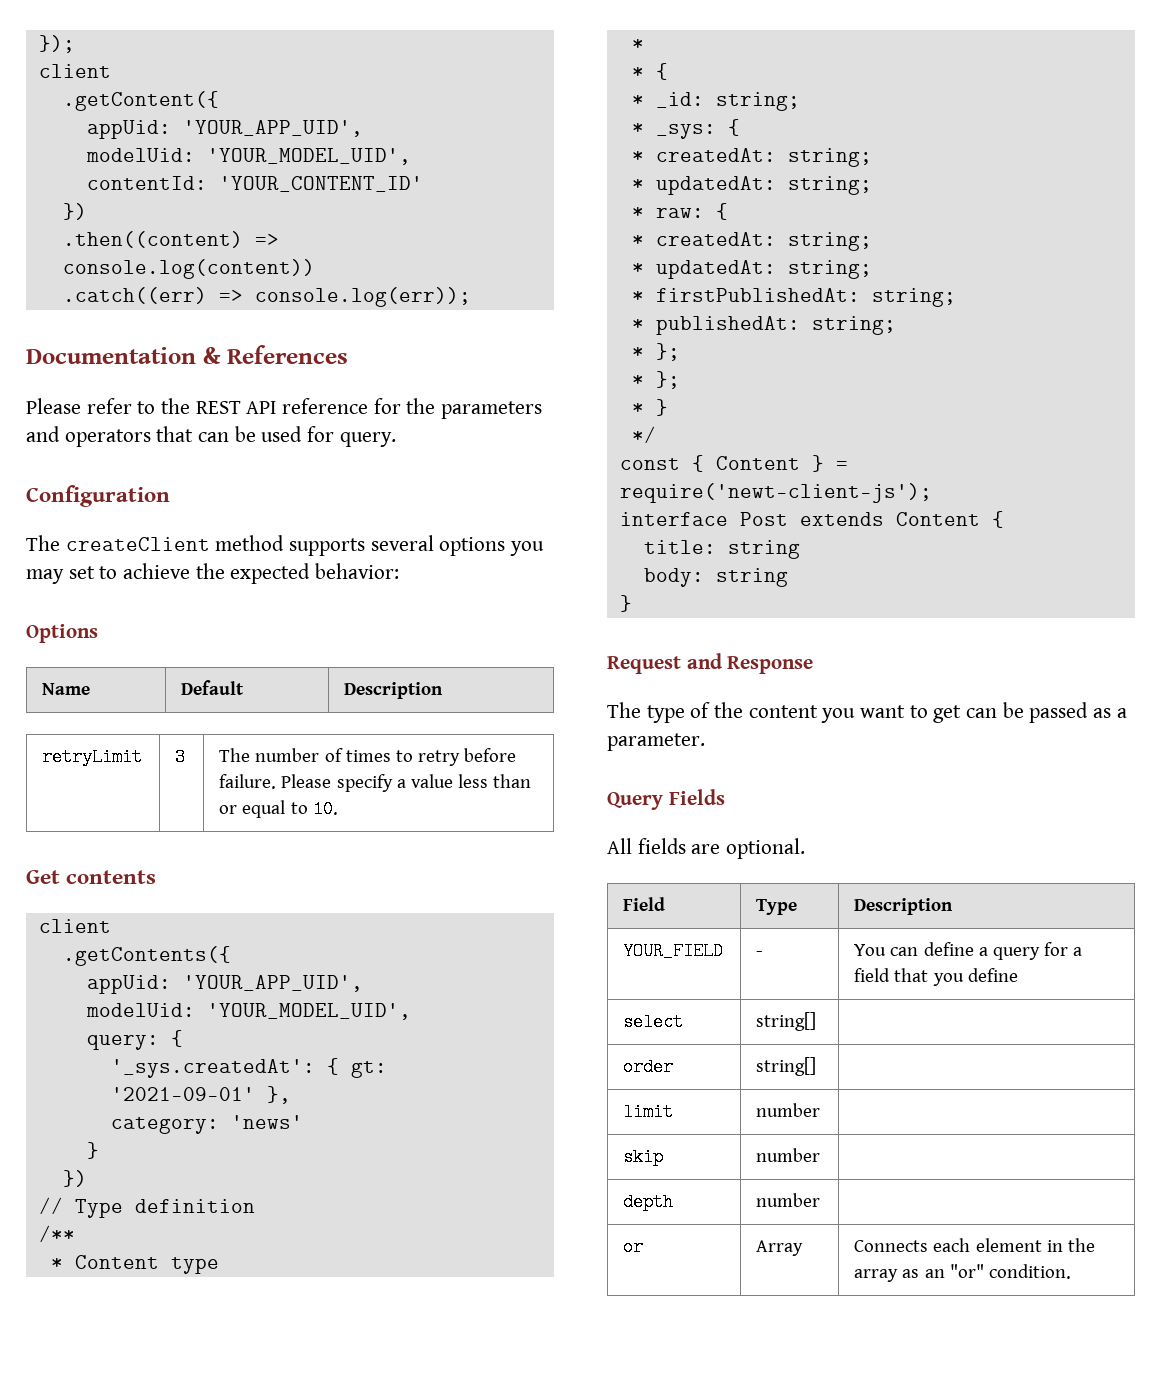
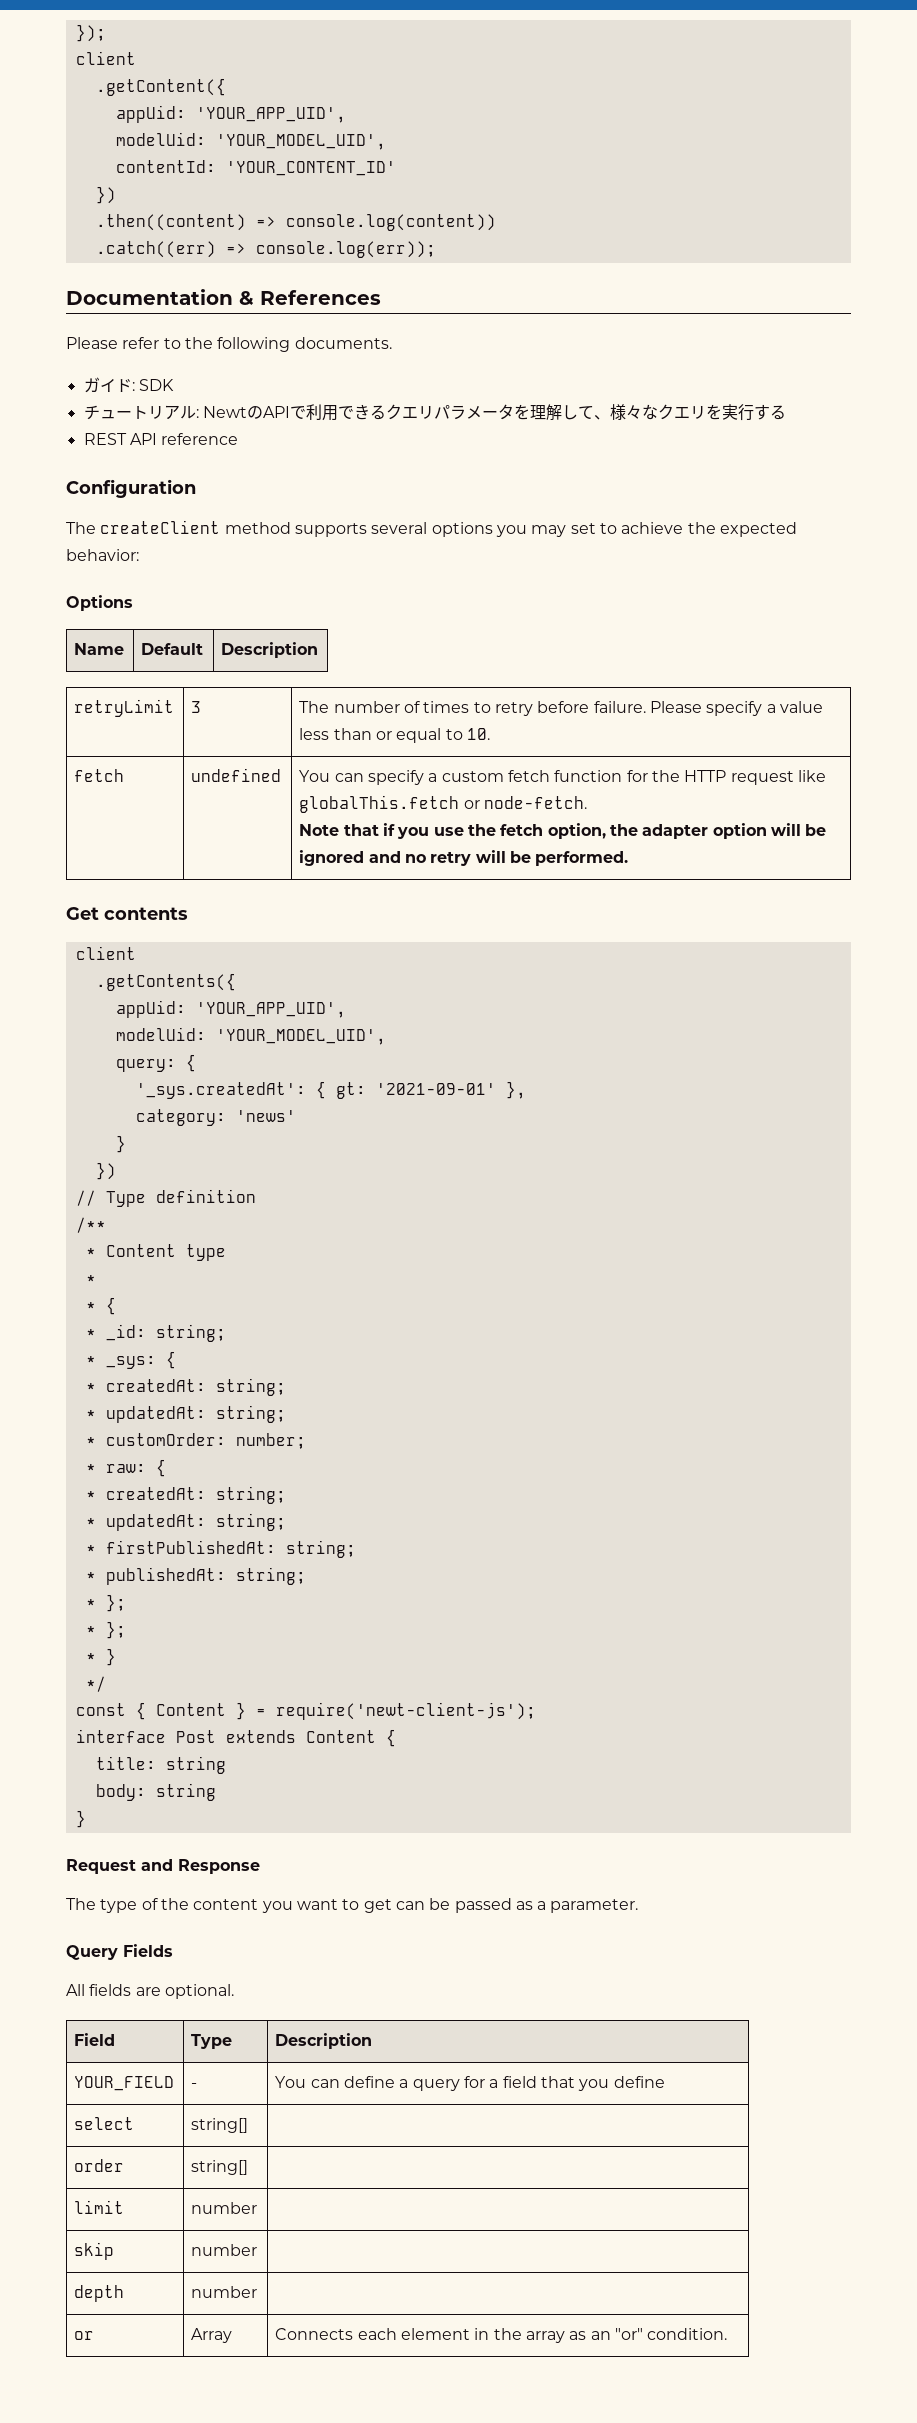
- Please refer to the REST API reference for the parameters and operators that can be used for query.
+ Please refer to the following documents.
+ ガイド: SDK
+ チュートリアル: NewtのAPIで利用できるクエリパラメータを理解して、様々なクエリを実行する
+ REST API reference
+ fetch | undefined | You can specify a custom fetch function for the HTTP request like globalThis.fetch or node-fetch.
+ Note that if you use the fetch option, the adapter option will be ignored and no retry will be performed.
+ * customOrder: number;

